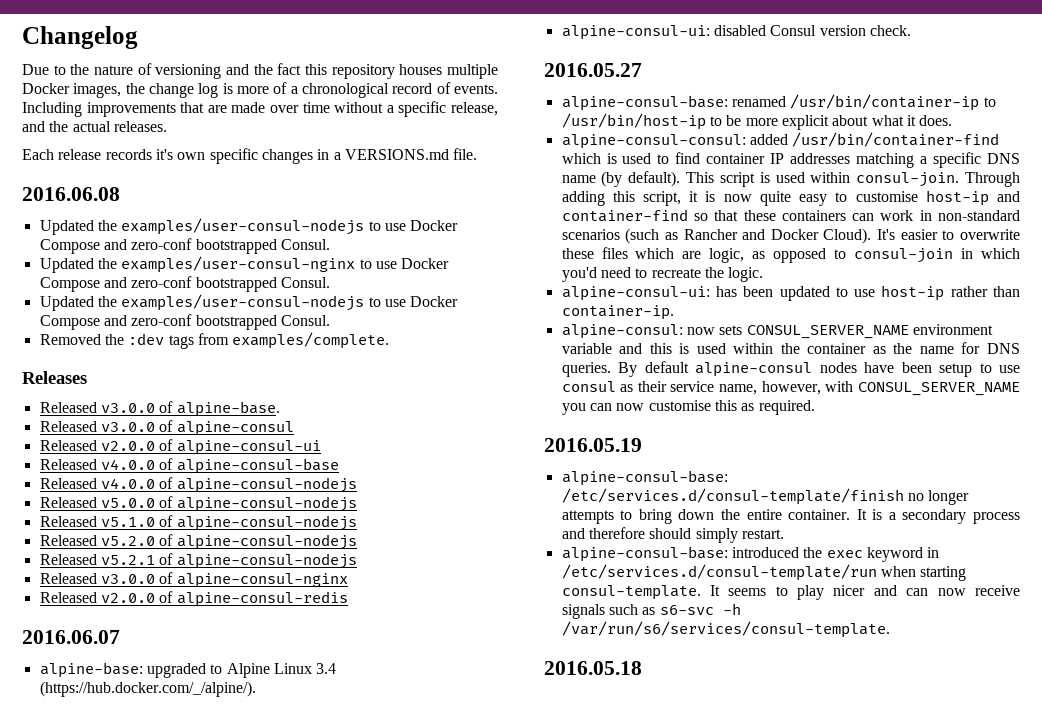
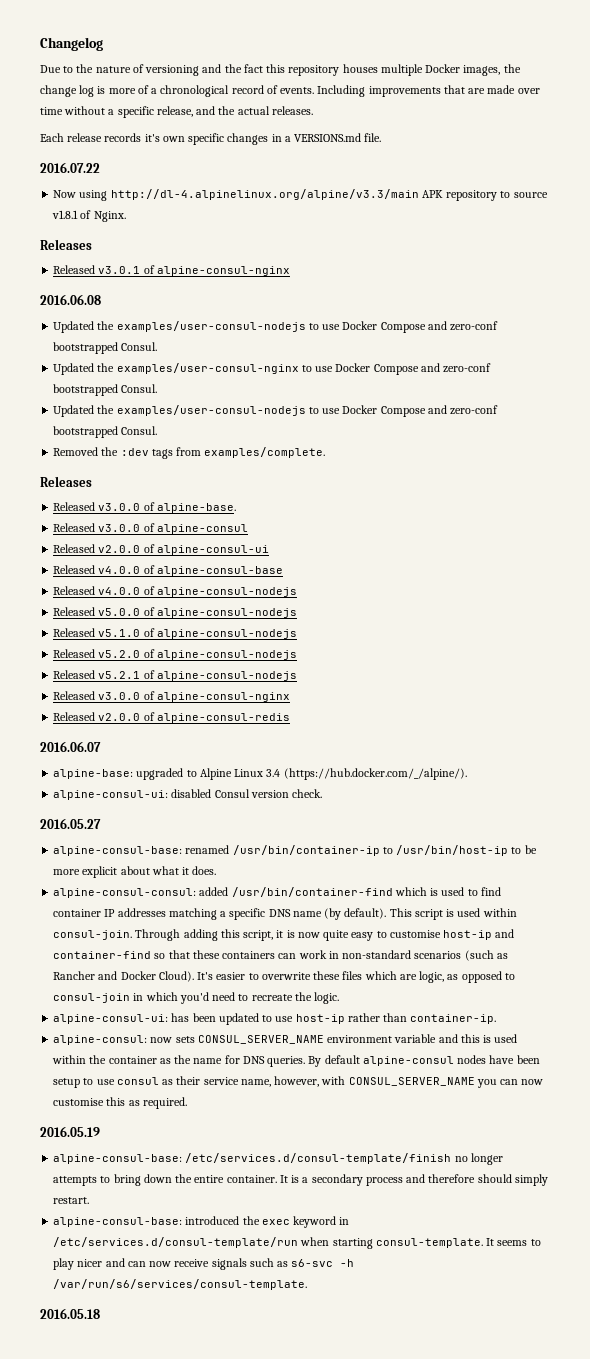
+ 2016.07.22
+ Now using http://dl-4.alpinelinux.org/alpine/v3.3/main APK repository to source v1.8.1 of Nginx.
+ Releases
+ Released v3.0.1 of alpine-consul-nginx

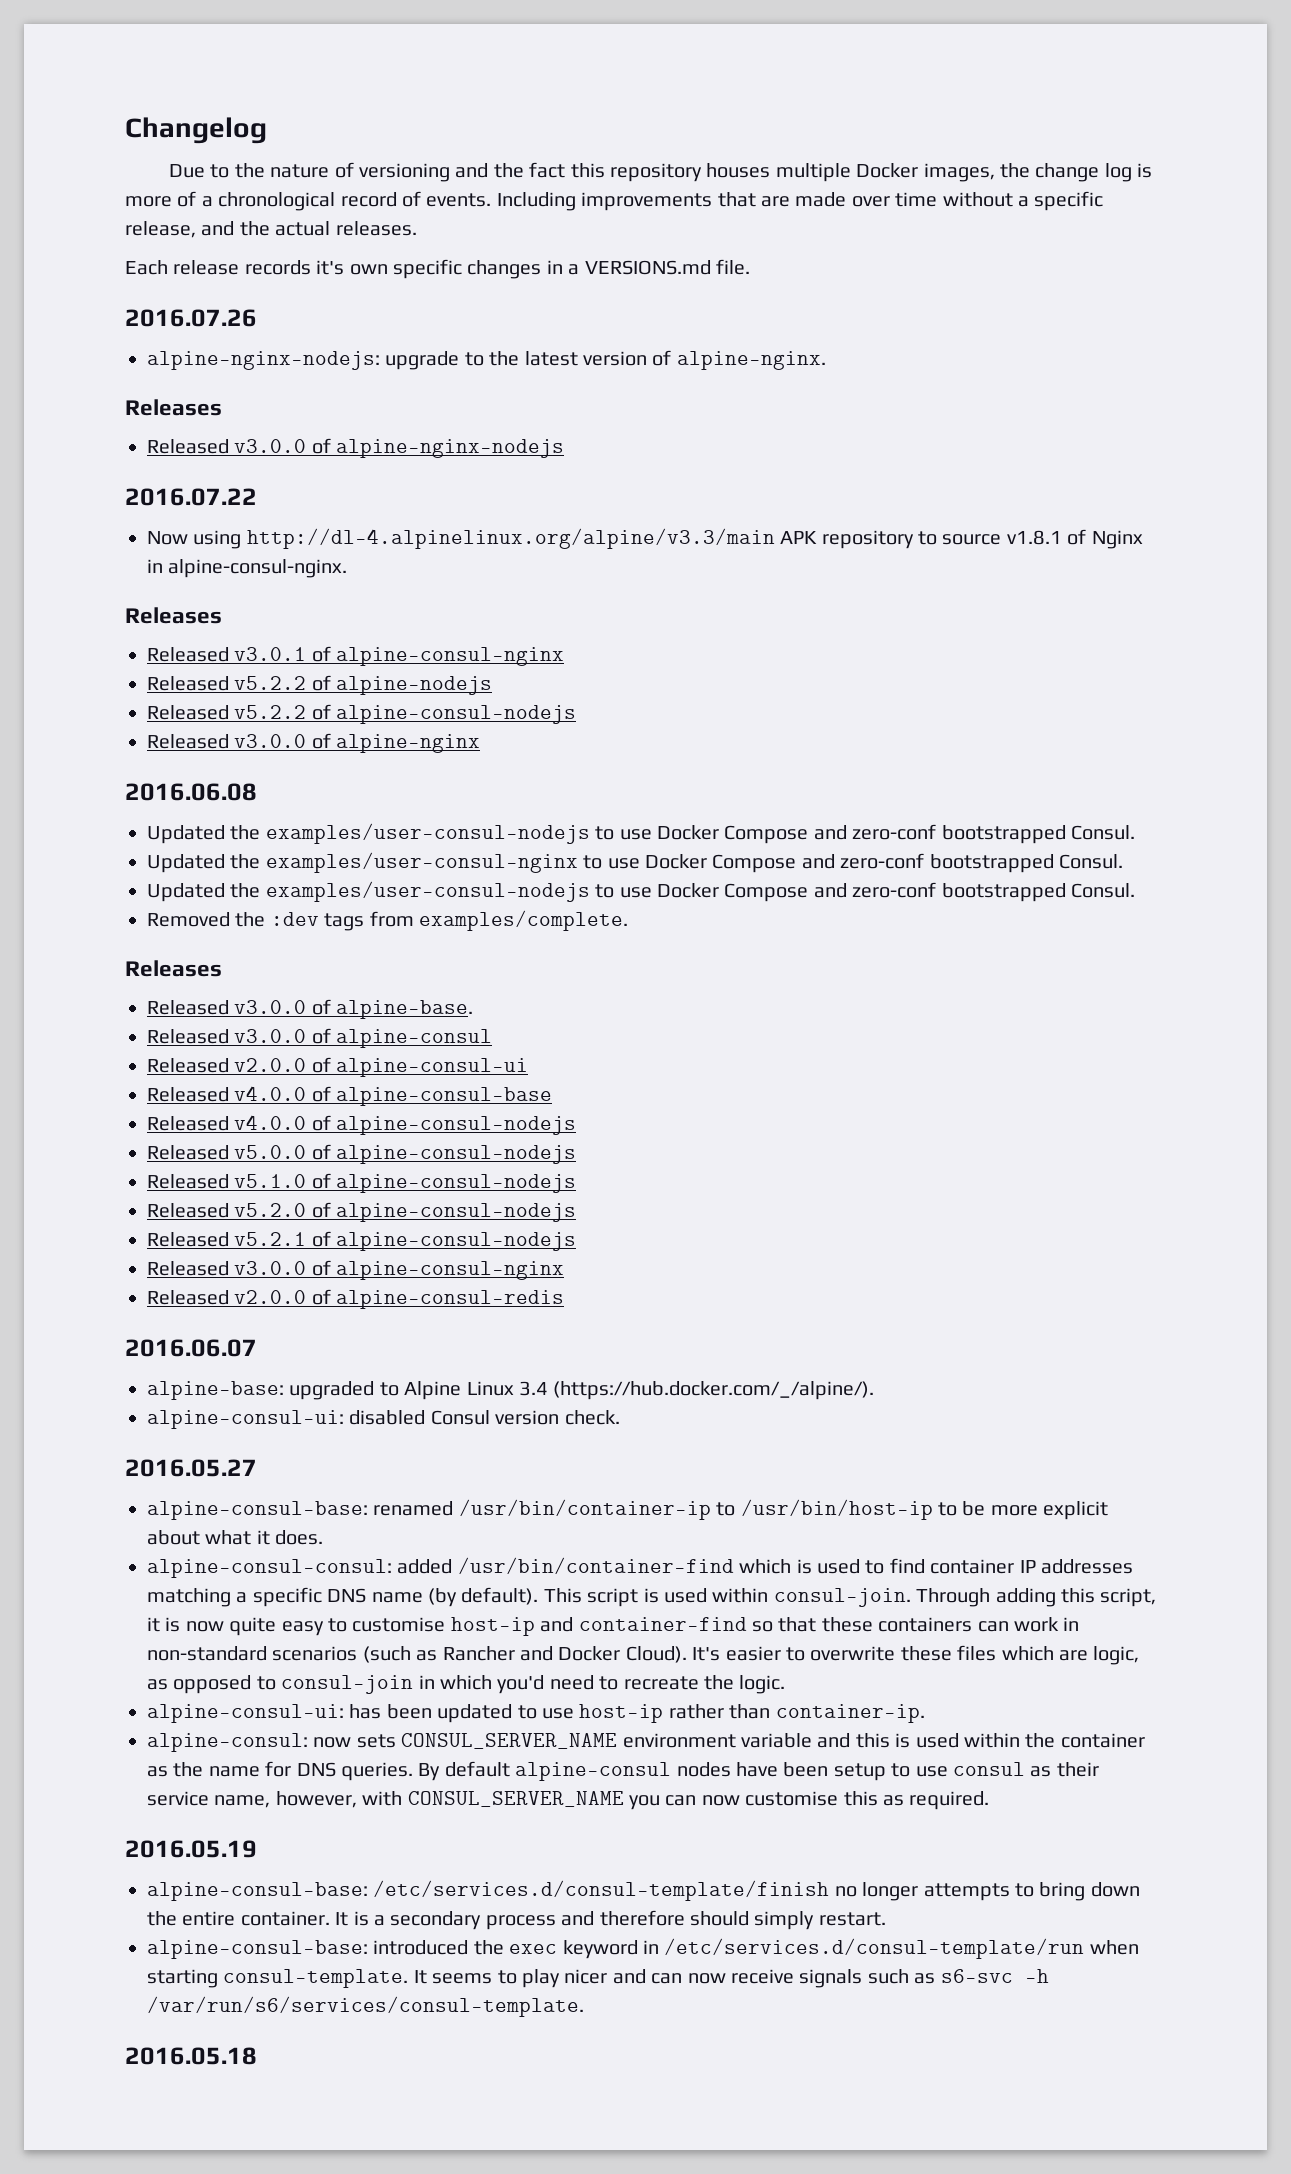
+ 2016.07.26
+ alpine-nginx-nodejs: upgrade to the latest version of alpine-nginx.
+ Releases
+ Released v3.0.0 of alpine-nginx-nodejs
- Now using http://dl-4.alpinelinux.org/alpine/v3.3/main APK repository to source v1.8.1 of Nginx.
+ Now using http://dl-4.alpinelinux.org/alpine/v3.3/main APK repository to source v1.8.1 of Nginx in alpine-consul-nginx.
+ Released v5.2.2 of alpine-nodejs
+ Released v5.2.2 of alpine-consul-nodejs
+ Released v3.0.0 of alpine-nginx

